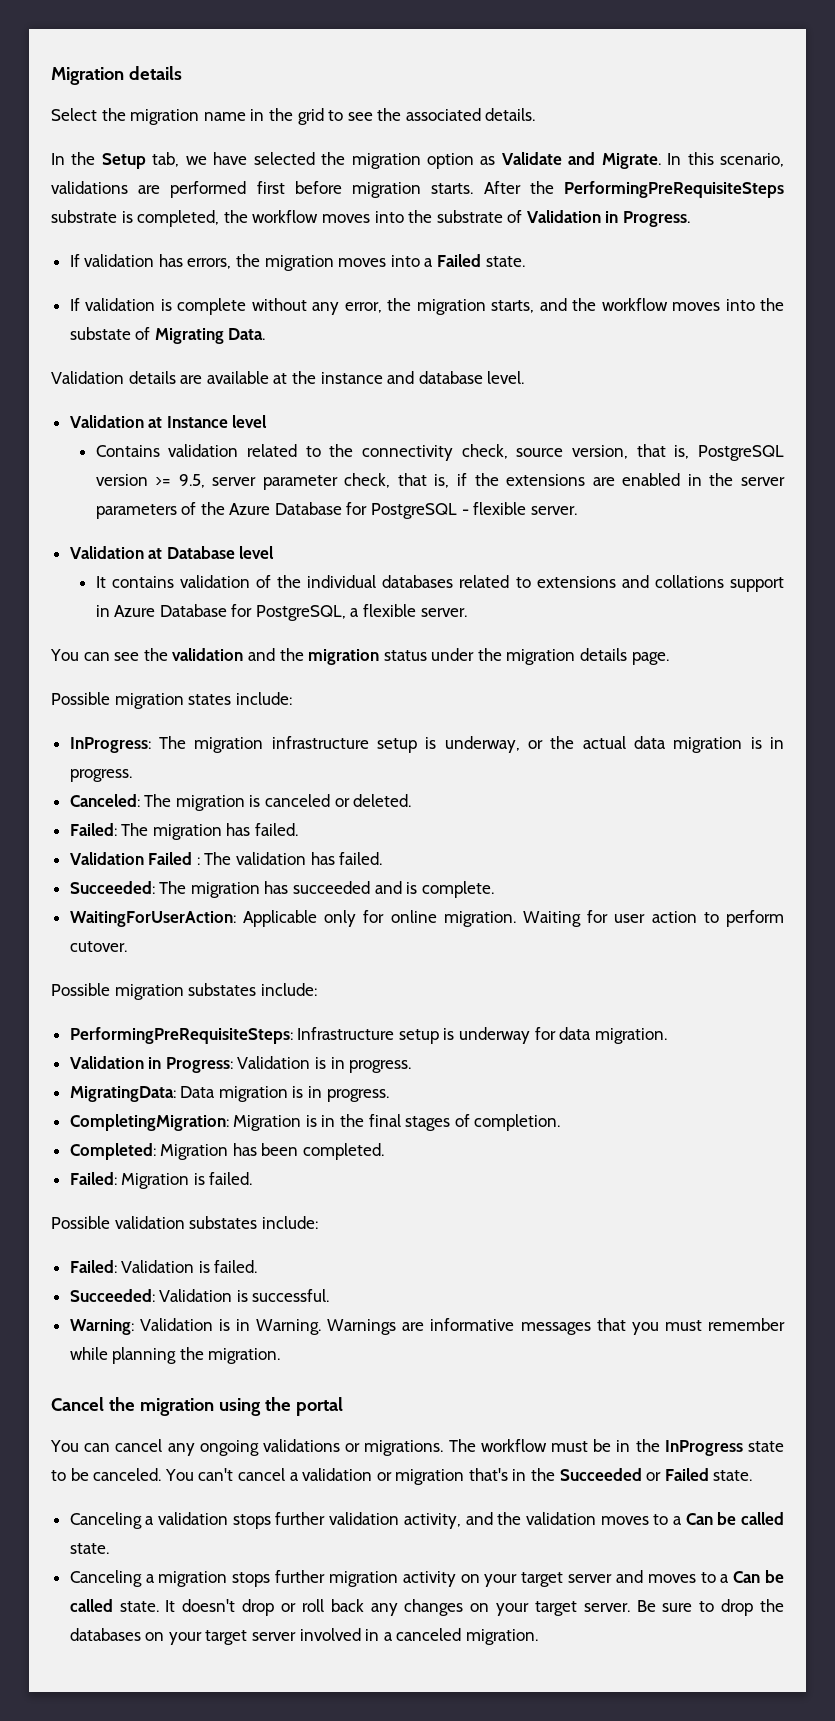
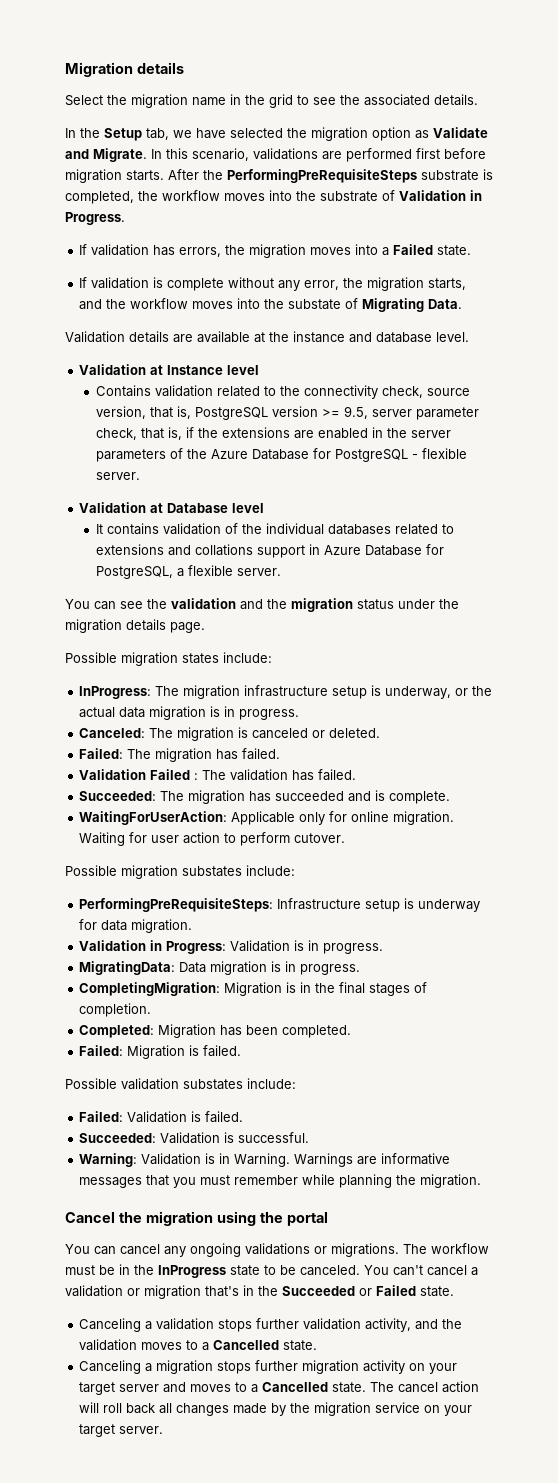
- Canceling a validation stops further validation activity, and the validation moves to a Can be called state.
+ Canceling a validation stops further validation activity, and the validation moves to a Cancelled state.
- Canceling a migration stops further migration activity on your target server and moves to a Can be called state. It doesn't drop or roll back any changes on your target server. Be sure to drop the databases on your target server involved in a canceled migration.
+ Canceling a migration stops further migration activity on your target server and moves to a Cancelled state. The cancel action will roll back all changes made by the migration service on your target server.

